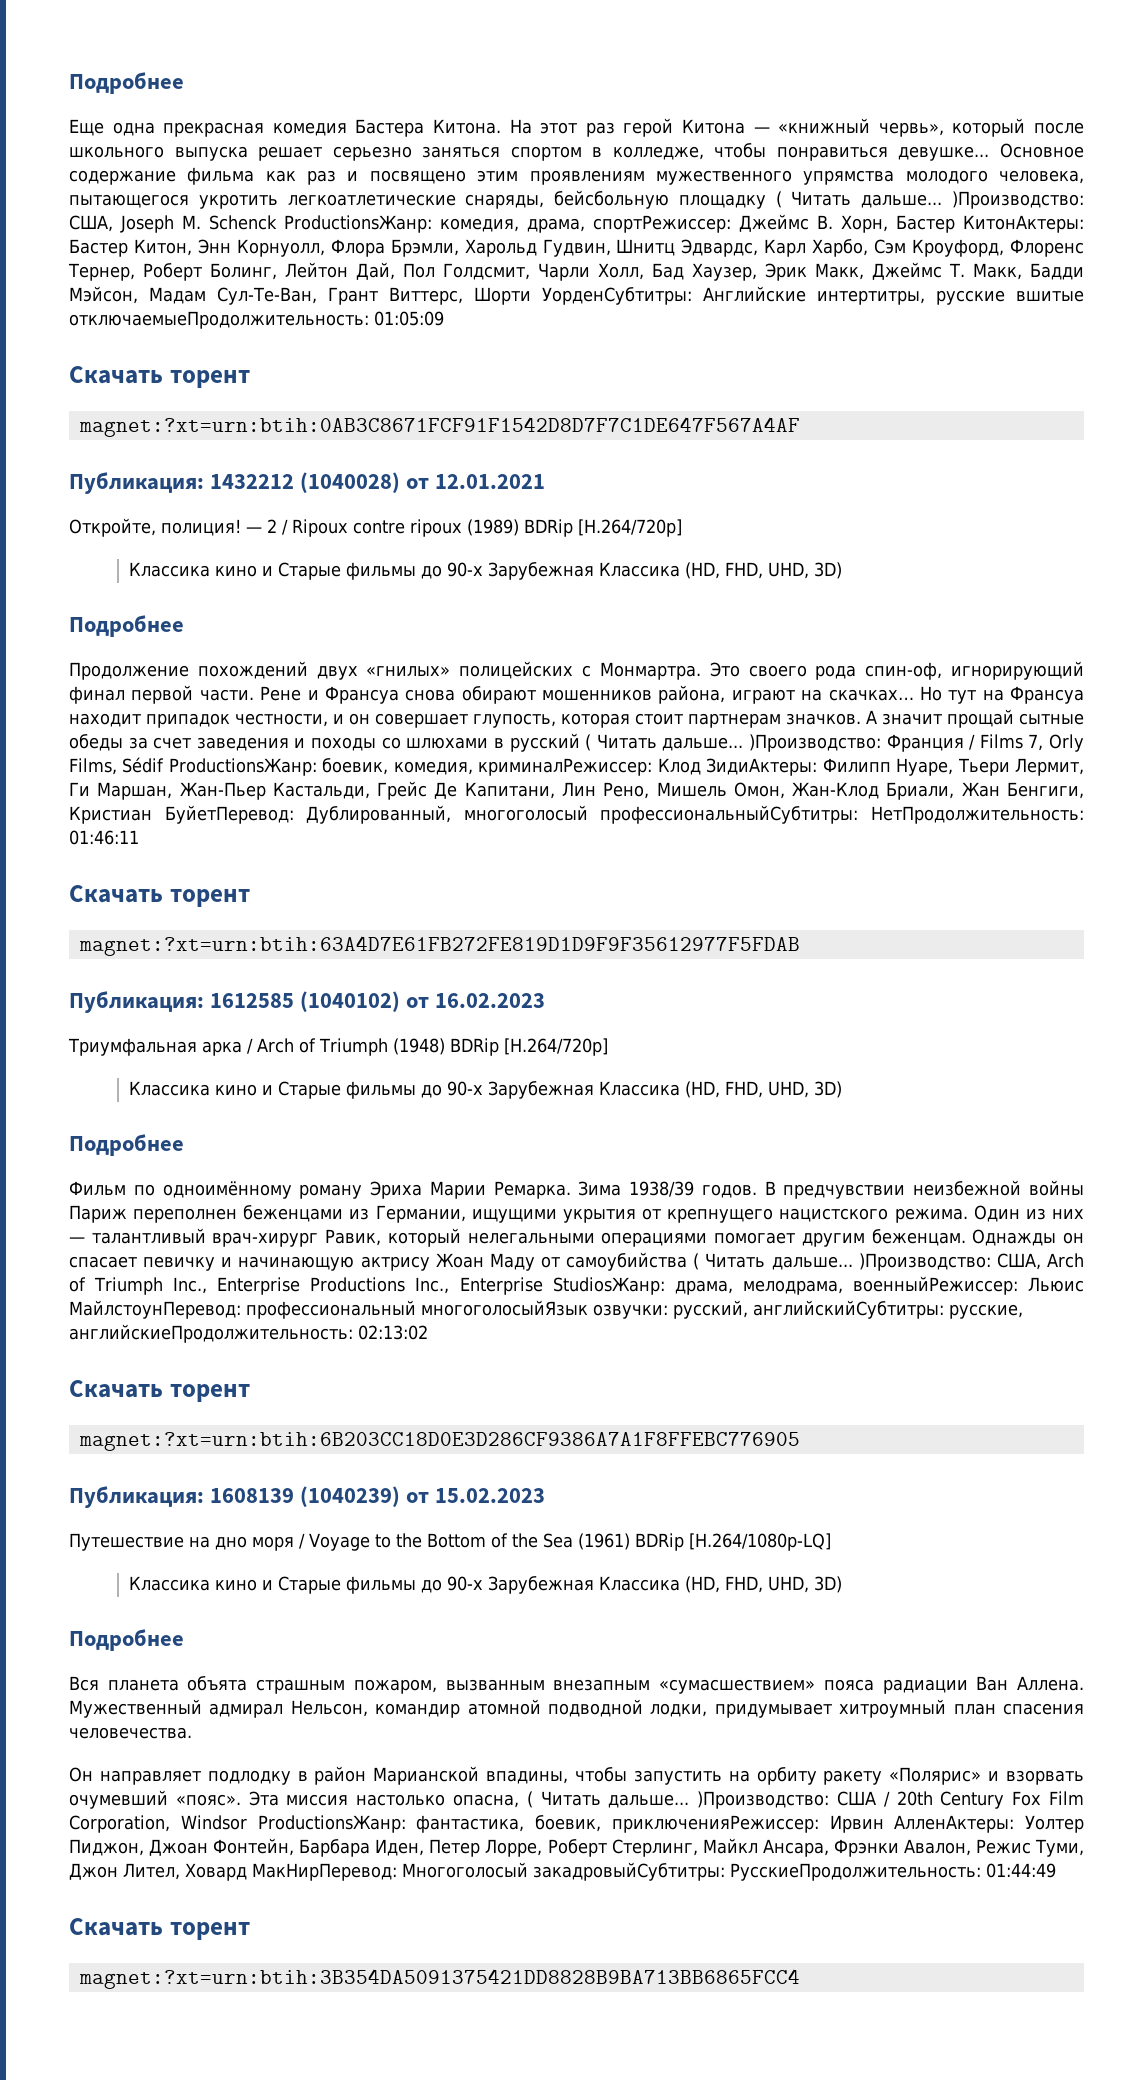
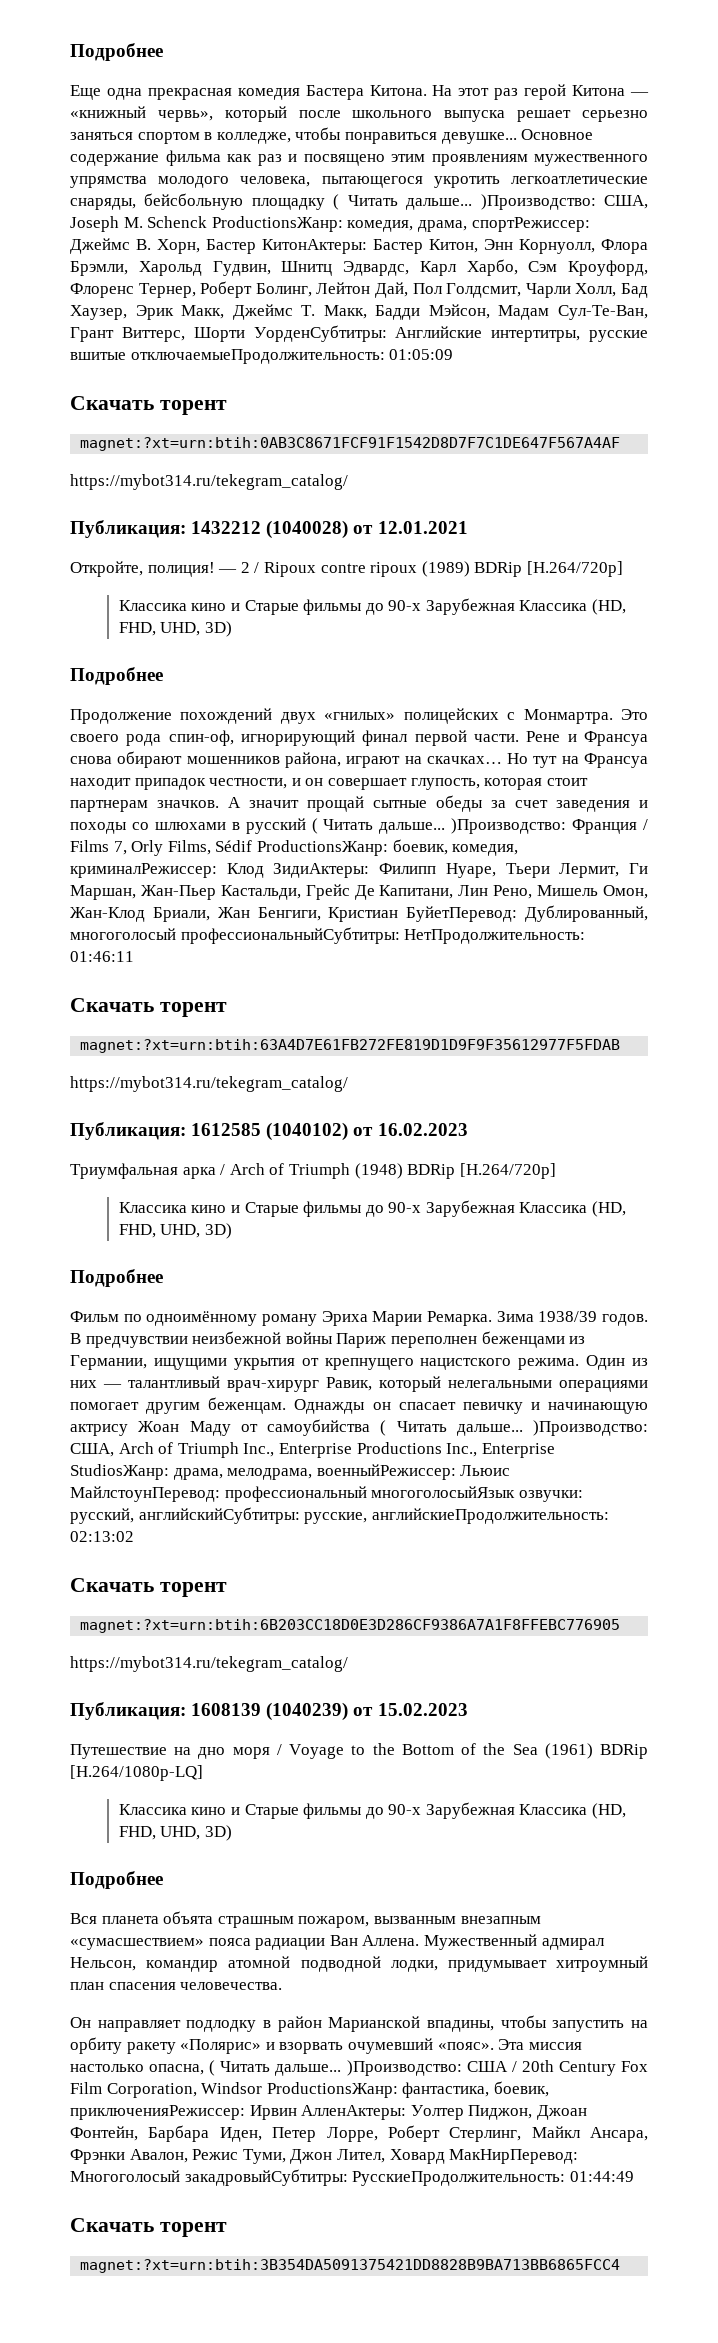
  magnet:?xt=urn:btih:0AB3C8671FCF91F1542D8D7F7C1DE647F567A4AF
+ https://mybot314.ru/tekegram_catalog/
  magnet:?xt=urn:btih:63A4D7E61FB272FE819D1D9F9F35612977F5FDAB
+ https://mybot314.ru/tekegram_catalog/
  magnet:?xt=urn:btih:6B203CC18D0E3D286CF9386A7A1F8FFEBC776905
+ https://mybot314.ru/tekegram_catalog/

